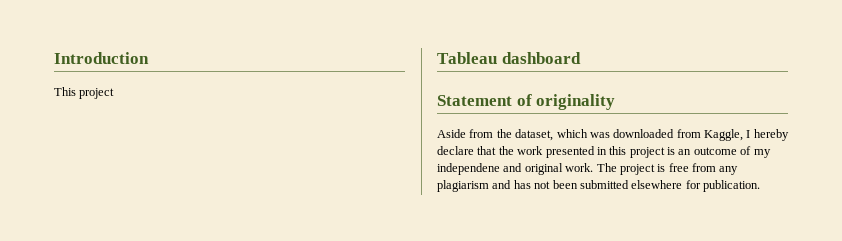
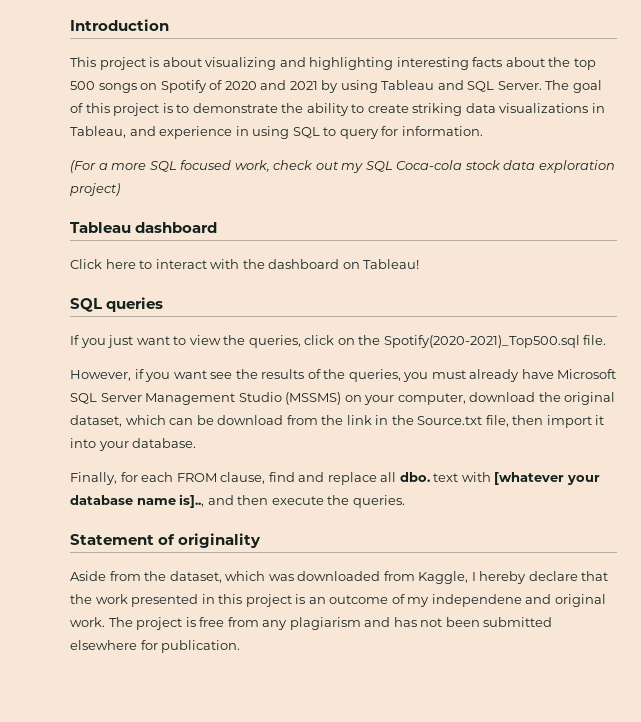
- This project
+ This project is about visualizing and highlighting interesting facts about the top 500 songs on Spotify of 2020 and 2021 by using Tableau and SQL Server. The goal of this project is to demonstrate the ability to create striking data visualizations in Tableau, and experience in using SQL to query for information.
+ (For a more SQL focused work, check out my SQL Coca-cola stock data exploration project)
  Tableau dashboard
+ Click here to interact with the dashboard on Tableau!
+ SQL queries
+ If you just want to view the queries, click on the Spotify(2020-2021)_Top500.sql file.
+ However, if you want see the results of the queries, you must already have Microsoft SQL Server Management Studio (MSSMS) on your computer, download the original dataset, which can be download from the link in the Source.txt file, then import it into your database.
+ Finally, for each FROM clause, find and replace all dbo. text with [whatever your database name is].., and then execute the queries.

